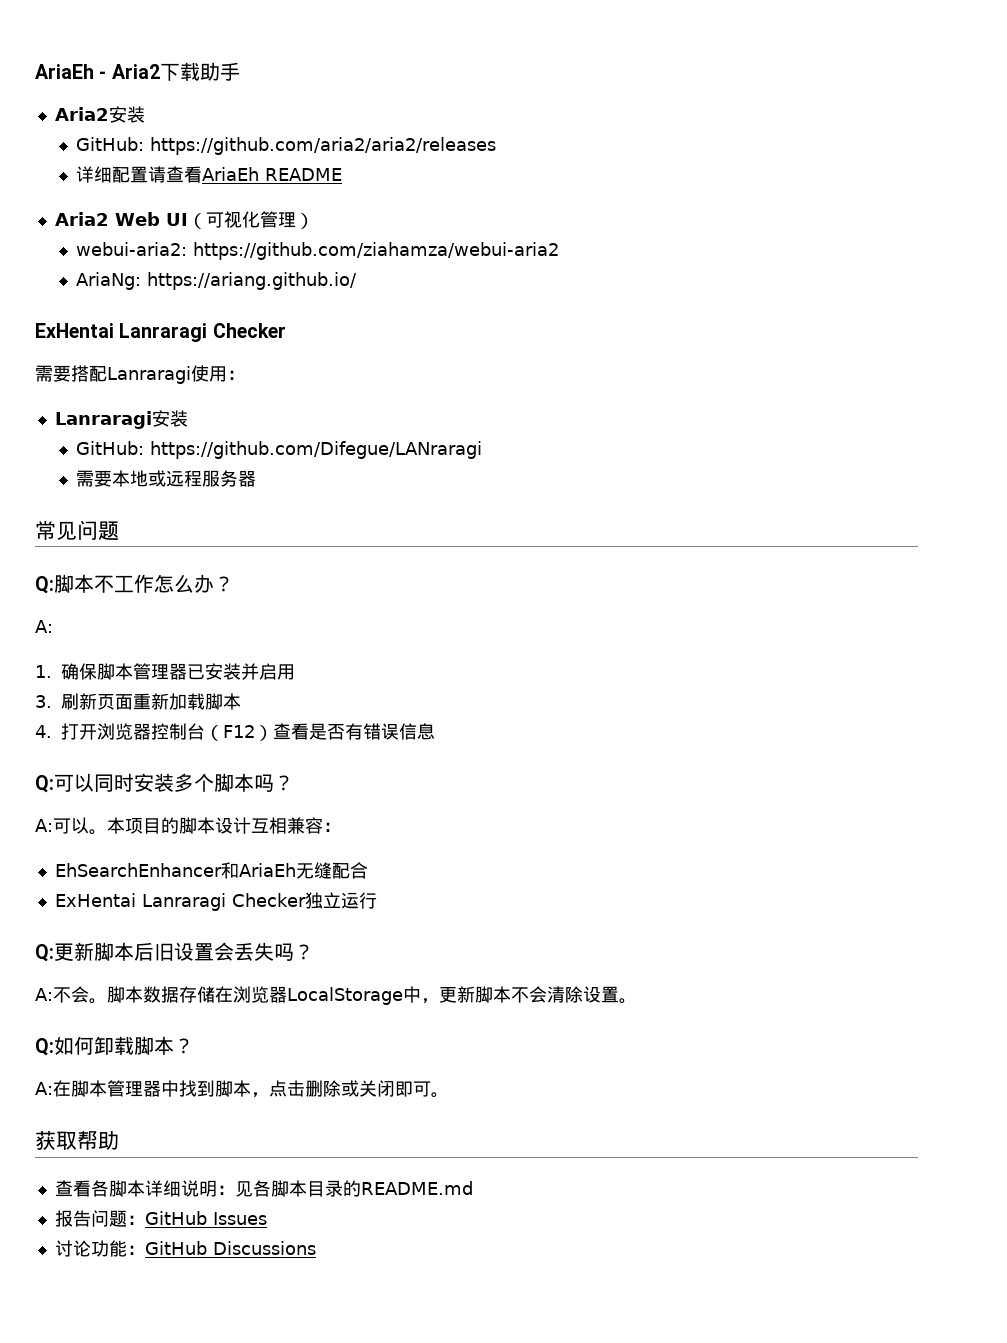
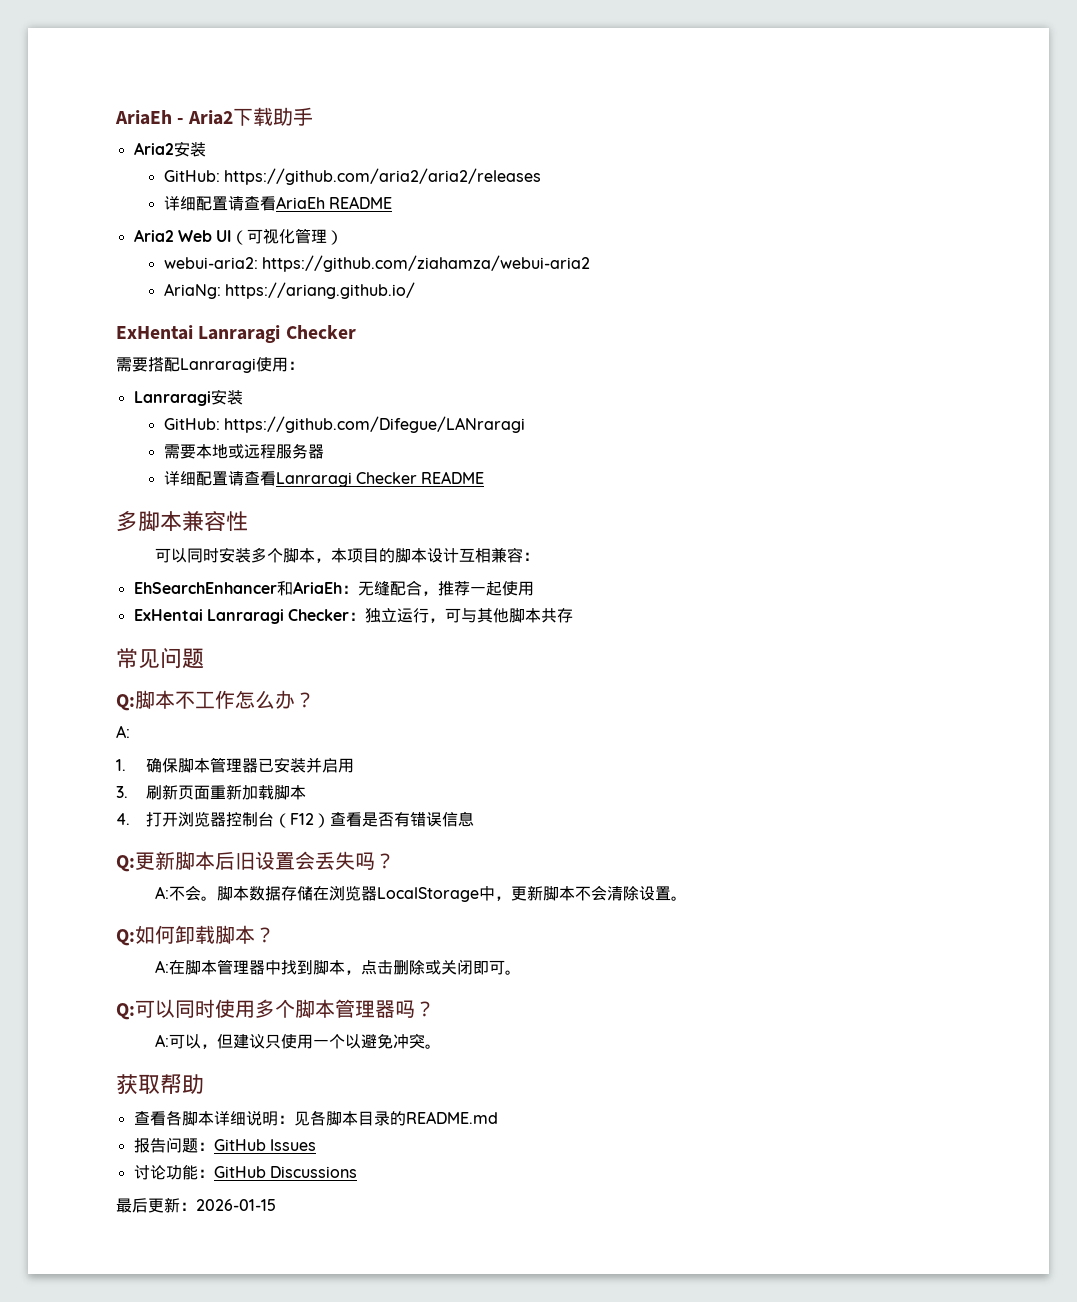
+ 详细配置请查看Lanraragi Checker README
+ 多脚本兼容性
+ 可以同时安装多个脚本，本项目的脚本设计互相兼容：
+ EhSearchEnhancer和AriaEh：无缝配合，推荐一起使用
+ ExHentai Lanraragi Checker：独立运行，可与其他脚本共存
- Q:可以同时安装多个脚本吗？
- A:可以。本项目的脚本设计互相兼容：
- EhSearchEnhancer和AriaEh无缝配合
- ExHentai Lanraragi Checker独立运行
+ Q:可以同时使用多个脚本管理器吗？
+ A:可以，但建议只使用一个以避免冲突。
+ 最后更新：2026-01-15

